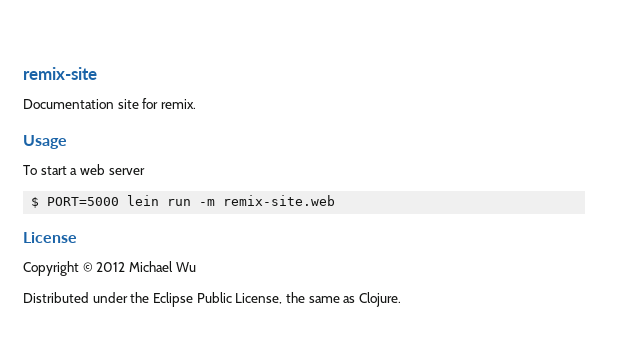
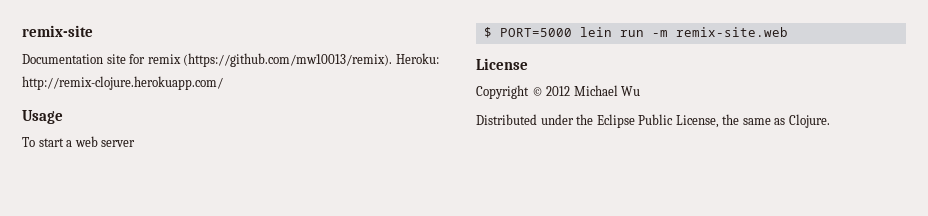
- Documentation site for remix.
+ Documentation site for remix (https://github.com/mw10013/remix). Heroku: http://remix-clojure.herokuapp.com/

